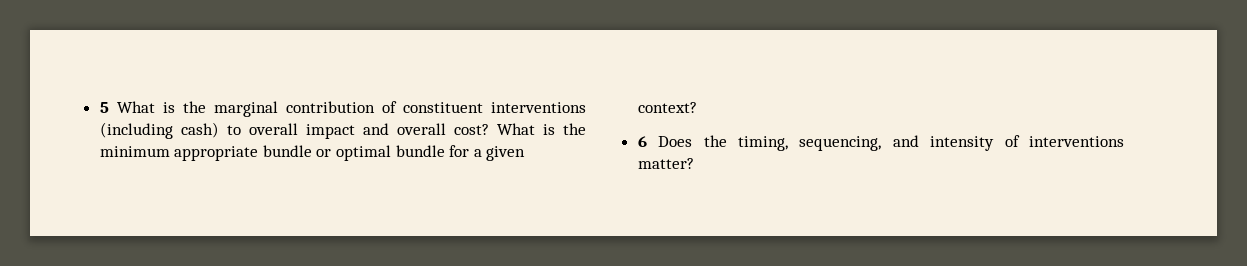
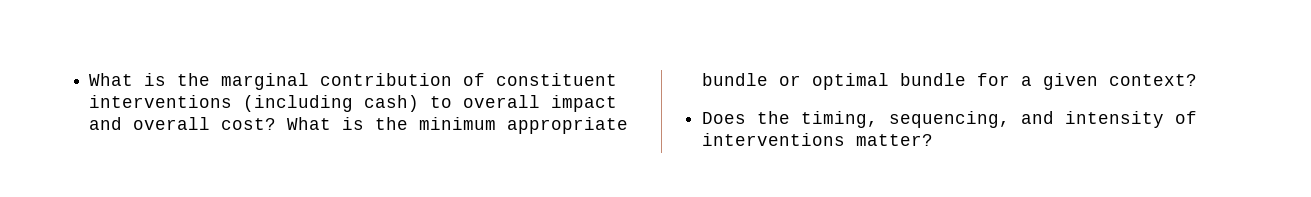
- 5 What is the marginal contribution of constituent interventions (including cash) to overall impact and overall cost?
+ What is the marginal contribution of constituent interventions (including cash) to overall impact and overall cost?
- 6 Does the timing, sequencing, and intensity of interventions matter?
+ Does the timing, sequencing, and intensity of interventions matter?

